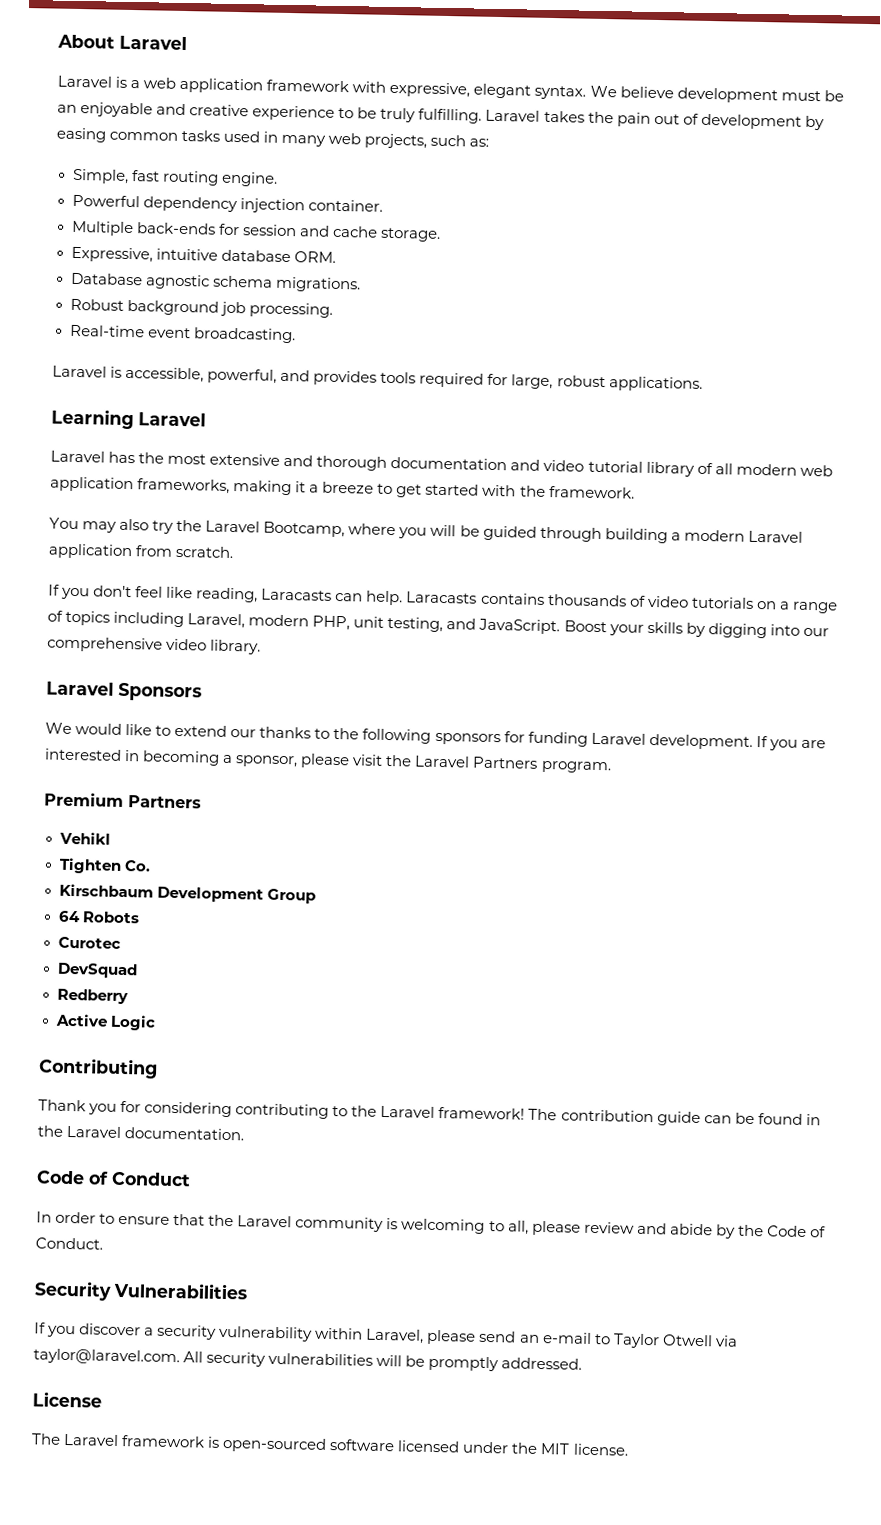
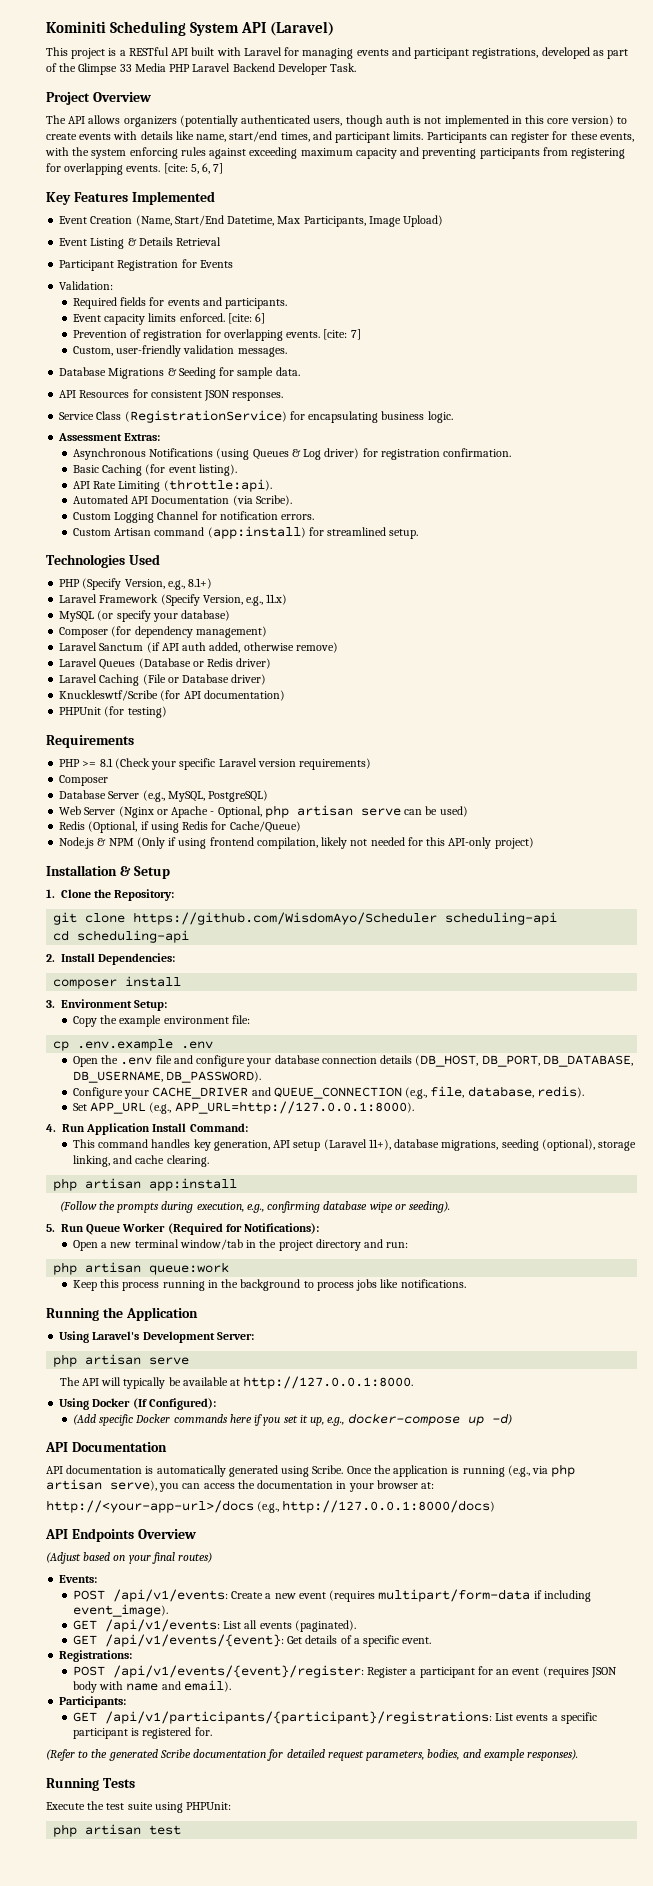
- About Laravel
- Laravel is a web application framework with expressive, elegant syntax. We believe development must be an enjoyable and creative experience to be truly fulfilling. Laravel takes the pain out of development by easing common tasks used in many web projects, such as:
- Simple, fast routing engine.
- Powerful dependency injection container.
- Multiple back-ends for session and cache storage.
- Expressive, intuitive database ORM.
- Database agnostic schema migrations.
- Robust background job processing.
- Real-time event broadcasting.
- Laravel is accessible, powerful, and provides tools required for large, robust applications.
- Learning Laravel
- Laravel has the most extensive and thorough documentation and video tutorial library of all modern web application frameworks, making it a breeze to get started with the framework.
- You may also try the Laravel Bootcamp, where you will be guided through building a modern Laravel application from scratch.
- If you don't feel like reading, Laracasts can help. Laracasts contains thousands of video tutorials on a range of topics including Laravel, modern PHP, unit testing, and JavaScript. Boost your skills by digging into our comprehensive video library.
- Laravel Sponsors
- We would like to extend our thanks to the following sponsors for funding Laravel development. If you are interested in becoming a sponsor, please visit the Laravel Partners program.
- Premium Partners
- Vehikl
- Tighten Co.
- Kirschbaum Development Group
- 64 Robots
- Curotec
- DevSquad
- Redberry
- Active Logic
- Contributing
- Thank you for considering contributing to the Laravel framework! The contribution guide can be found in the Laravel documentation.
- Code of Conduct
- In order to ensure that the Laravel community is welcoming to all, please review and abide by the Code of Conduct.
- Security Vulnerabilities
- If you discover a security vulnerability within Laravel, please send an e-mail to Taylor Otwell via taylor@laravel.com. All security vulnerabilities will be promptly addressed.
- License
- The Laravel framework is open-sourced software licensed under the MIT license.
+ Kominiti Scheduling System API (Laravel)
+ This project is a RESTful API built with Laravel for managing events and participant registrations, developed as part of the Glimpse 33 Media PHP Laravel Backend Developer Task.
+ Project Overview
+ The API allows organizers (potentially authenticated users, though auth is not implemented in this core version) to create events with details like name, start/end times, and participant limits. Participants can register for these events, with the system enforcing rules against exceeding maximum capacity and preventing participants from registering for overlapping events. [cite: 5, 6, 7]
+ Key Features Implemented
+ Event Creation (Name, Start/End Datetime, Max Participants, Image Upload)
+ Event Listing & Details Retrieval
+ Participant Registration for Events
+ Validation:
+ Required fields for events and participants.
+ Event capacity limits enforced. [cite: 6]
+ Prevention of registration for overlapping events. [cite: 7]
+ Custom, user-friendly validation messages.
+ Database Migrations & Seeding for sample data.
+ API Resources for consistent JSON responses.
+ Service Class (RegistrationService) for encapsulating business logic.
+ Assessment Extras:
+ Asynchronous Notifications (using Queues & Log driver) for registration confirmation.
+ Basic Caching (for event listing).
+ API Rate Limiting (throttle:api).
+ Automated API Documentation (via Scribe).
+ Custom Logging Channel for notification errors.
+ Custom Artisan command (app:install) for streamlined setup.
+ Technologies Used
+ PHP (Specify Version, e.g., 8.1+)
+ Laravel Framework (Specify Version, e.g., 11.x)
+ MySQL (or specify your database)
+ Composer (for dependency management)
+ Laravel Sanctum (if API auth added, otherwise remove)
+ Laravel Queues (Database or Redis driver)
+ Laravel Caching (File or Database driver)
+ Knuckleswtf/Scribe (for API documentation)
+ PHPUnit (for testing)
+ Requirements
+ PHP >= 8.1 (Check your specific Laravel version requirements)
+ Composer
+ Database Server (e.g., MySQL, PostgreSQL)
+ Web Server (Nginx or Apache - Optional, php artisan serve can be used)
+ Redis (Optional, if using Redis for Cache/Queue)
+ Node.js & NPM (Only if using frontend compilation, likely not needed for this API-only project)
+ Installation & Setup
+ 1. Clone the Repository:
+ git clone https://github.com/WisdomAyo/Scheduler scheduling-api
+ cd scheduling-api
+ 2. Install Dependencies:
+ composer install
+ 3. Environment Setup:
+ Copy the example environment file:
+ cp .env.example .env
+ Open the .env file and configure your database connection details (DB_HOST, DB_PORT, DB_DATABASE, DB_USERNAME, DB_PASSWORD).
+ Configure your CACHE_DRIVER and QUEUE_CONNECTION (e.g., file, database, redis).
+ Set APP_URL (e.g., APP_URL=http://127.0.0.1:8000).
+ 4. Run Application Install Command:
+ This command handles key generation, API setup (Laravel 11+), database migrations, seeding (optional), storage linking, and cache clearing.
+ php artisan app:install
+ (Follow the prompts during execution, e.g., confirming database wipe or seeding).
+ 5. Run Queue Worker (Required for Notifications):
+ Open a new terminal window/tab in the project directory and run:
+ php artisan queue:work
+ Keep this process running in the background to process jobs like notifications.
+ Running the Application
+ Using Laravel's Development Server:
+ php artisan serve
+ The API will typically be available at http://127.0.0.1:8000.
+ Using Docker (If Configured):
+ (Add specific Docker commands here if you set it up, e.g., docker-compose up -d)
+ API Documentation
+ API documentation is automatically generated using Scribe. Once the application is running (e.g., via php artisan serve), you can access the documentation in your browser at:
+ http://<your-app-url>/docs (e.g., http://127.0.0.1:8000/docs)
+ API Endpoints Overview
+ (Adjust based on your final routes)
+ Events:
+ POST /api/v1/events: Create a new event (requires multipart/form-data if including event_image).
+ GET /api/v1/events: List all events (paginated).
+ GET /api/v1/events/{event}: Get details of a specific event.
+ Registrations:
+ POST /api/v1/events/{event}/register: Register a participant for an event (requires JSON body with name and email).
+ Participants:
+ GET /api/v1/participants/{participant}/registrations: List events a specific participant is registered for.
+ (Refer to the generated Scribe documentation for detailed request parameters, bodies, and example responses).
+ Running Tests
+ Execute the test suite using PHPUnit:
+ php artisan test

